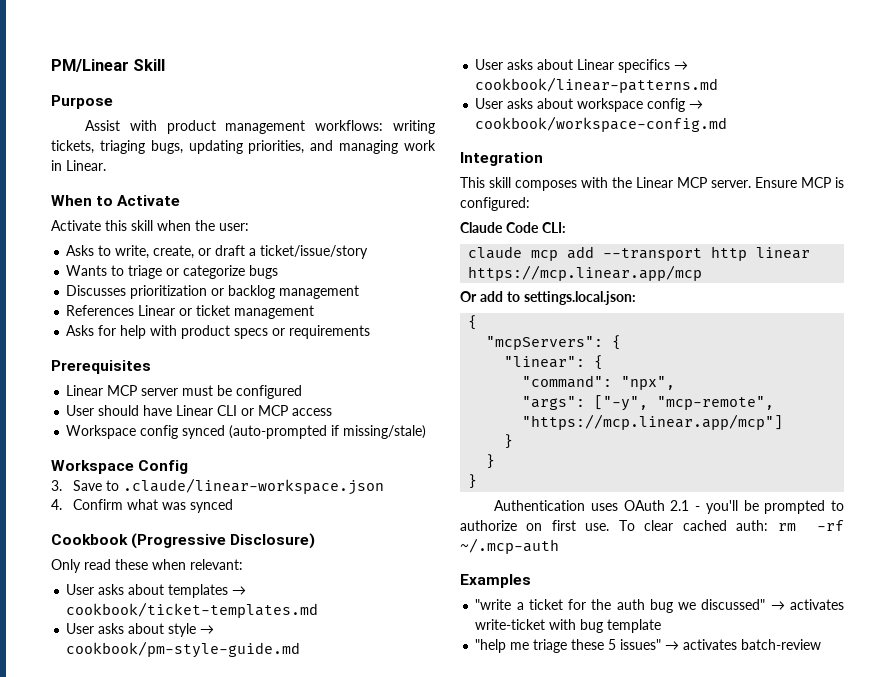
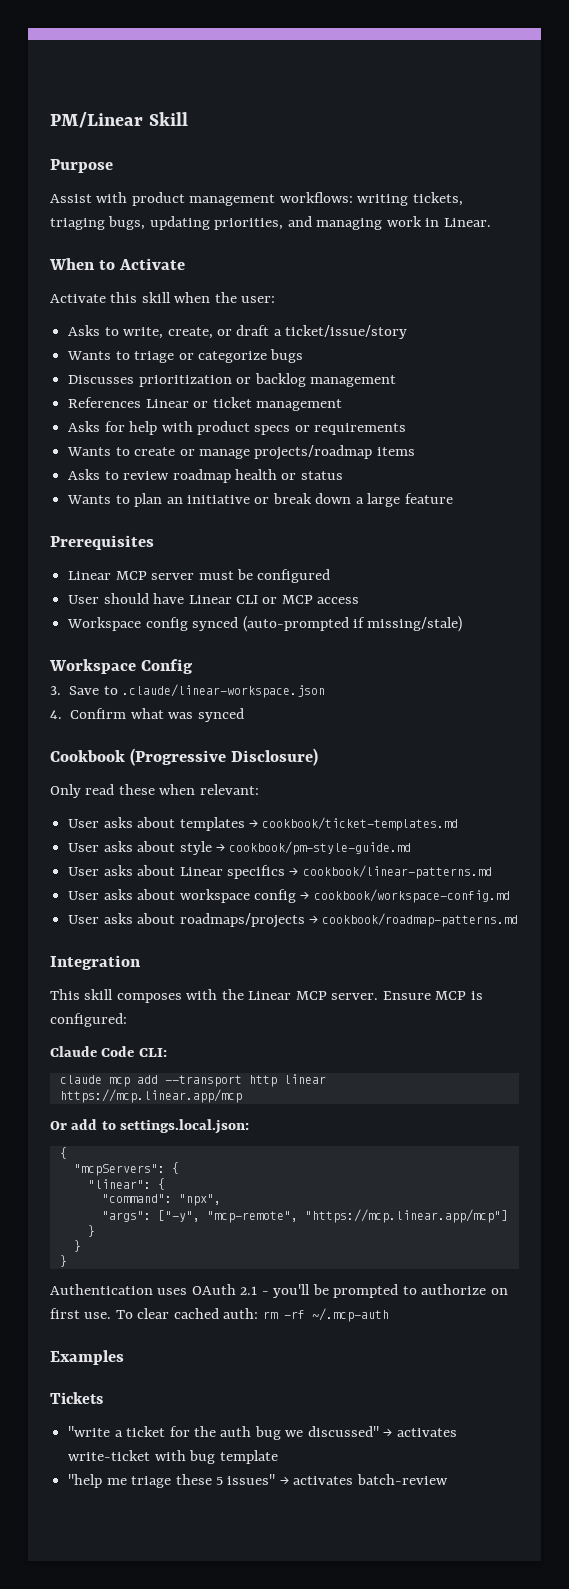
+ Wants to create or manage projects/roadmap items
+ Asks to review roadmap health or status
+ Wants to plan an initiative or break down a large feature
+ User asks about roadmaps/projects → cookbook/roadmap-patterns.md
+ Tickets

